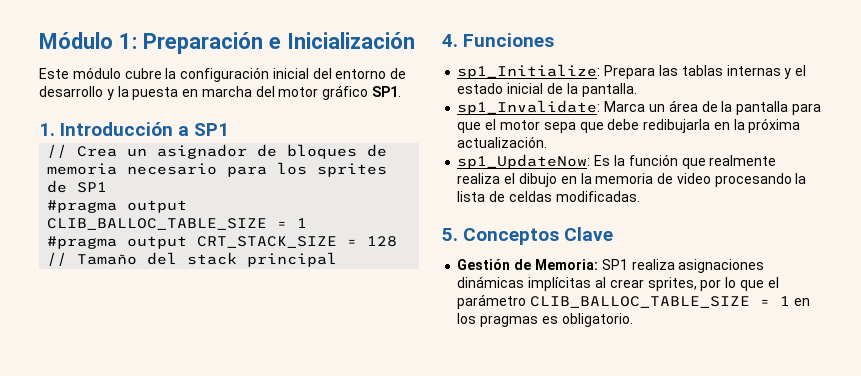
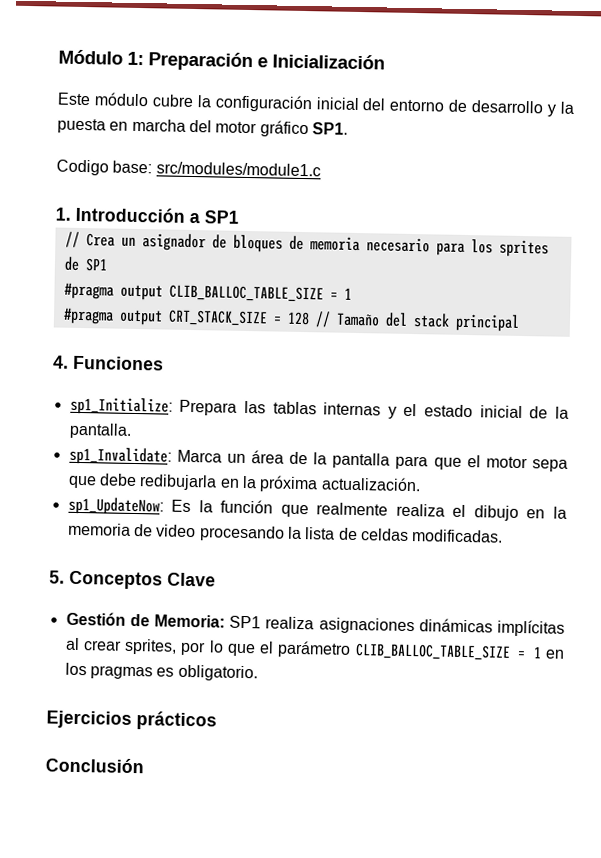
+ Codigo base: src/modules/module1.c
+ Ejercicios prácticos
+ Conclusión

